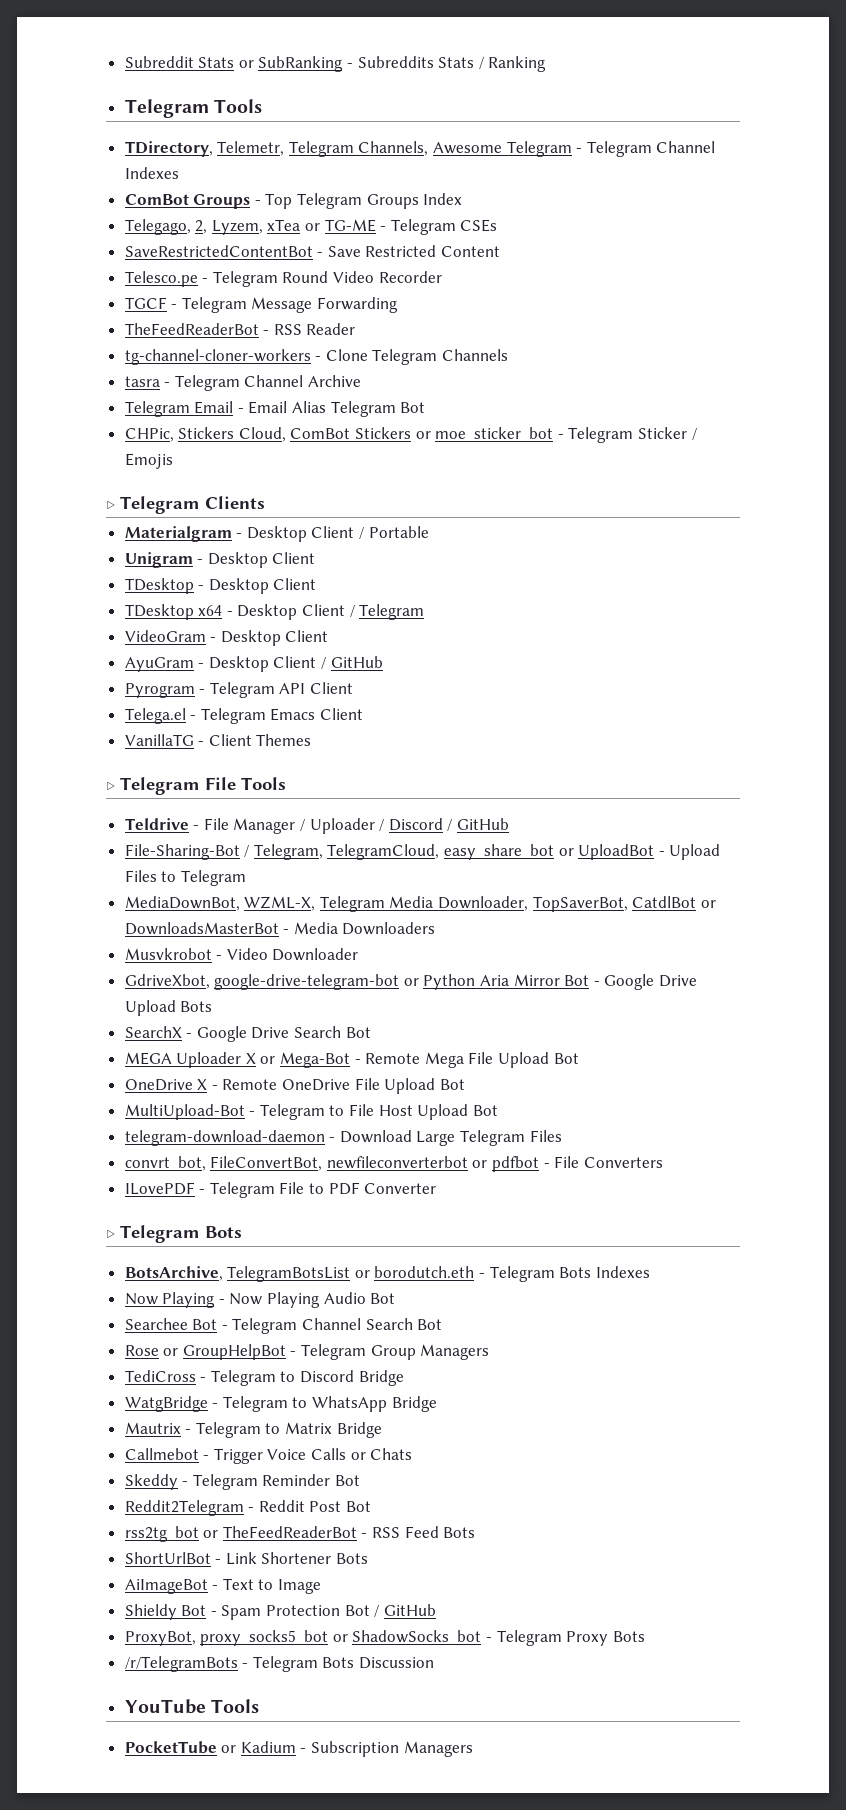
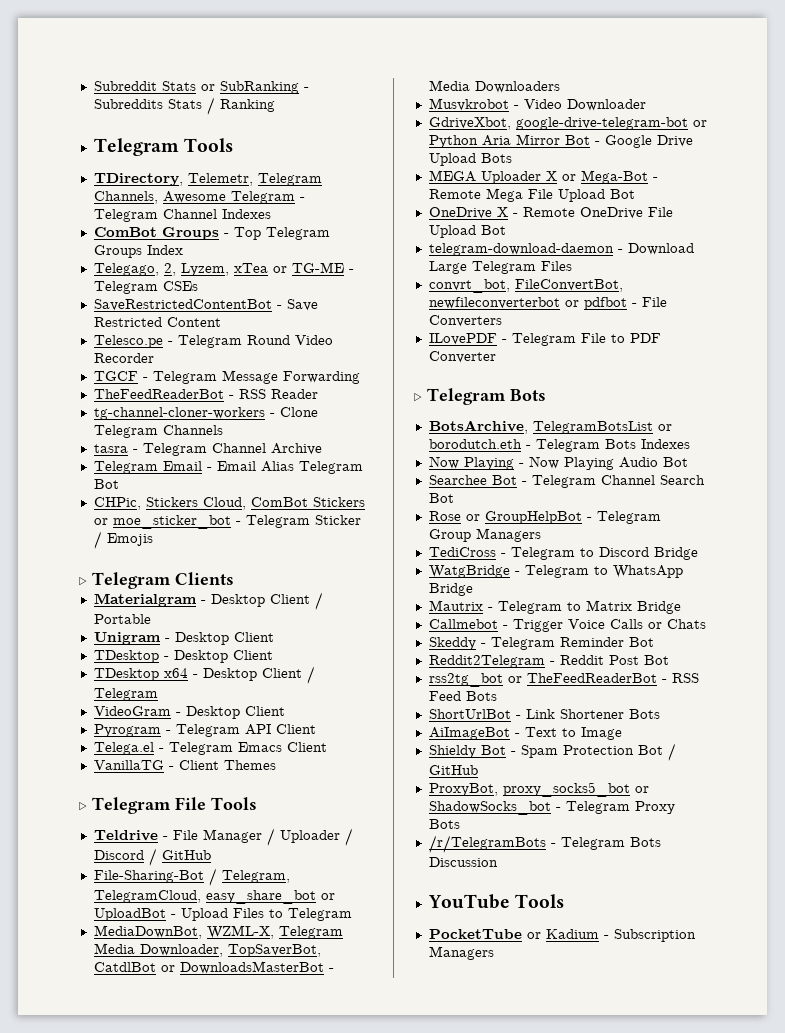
- AyuGram - Desktop Client / GitHub
- SearchX - Google Drive Search Bot
- MultiUpload-Bot - Telegram to File Host Upload Bot

